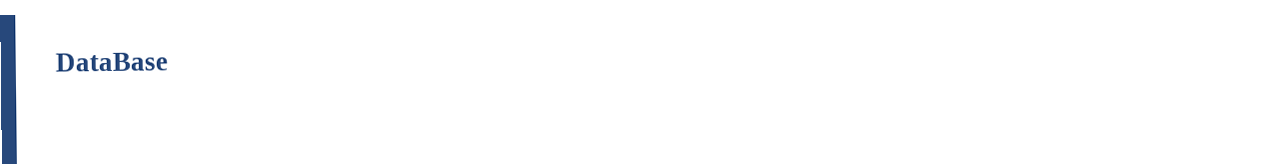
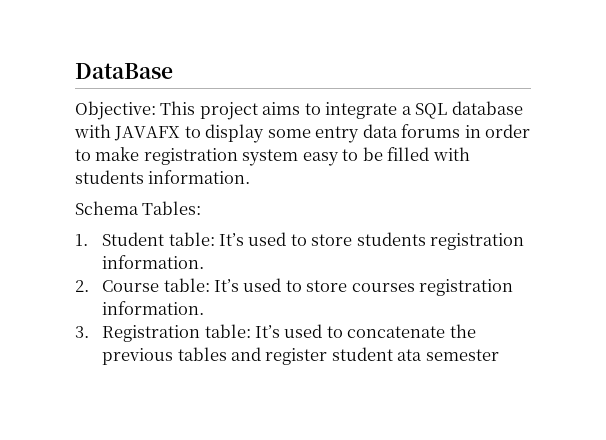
+ Objective: This project aims to integrate a SQL database with JAVAFX to display some entry data forums in order to make registration system easy to be filled with students information.
+ Schema Tables:
+ 1. Student table: It’s used to store students registration information.
+ 2. Course table: It’s used to store courses registration information.
+ 3. Registration table: It’s used to concatenate the previous tables and register student ata semester

